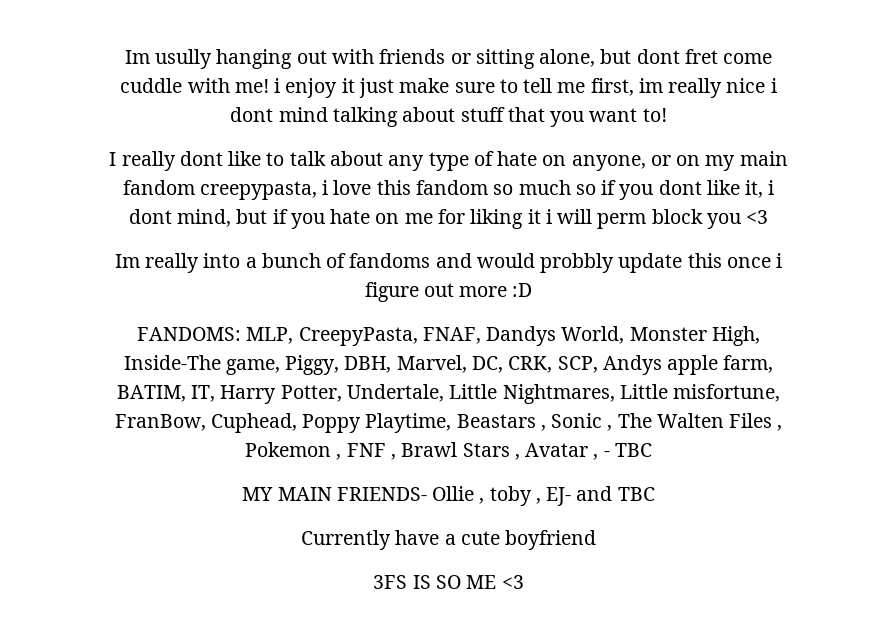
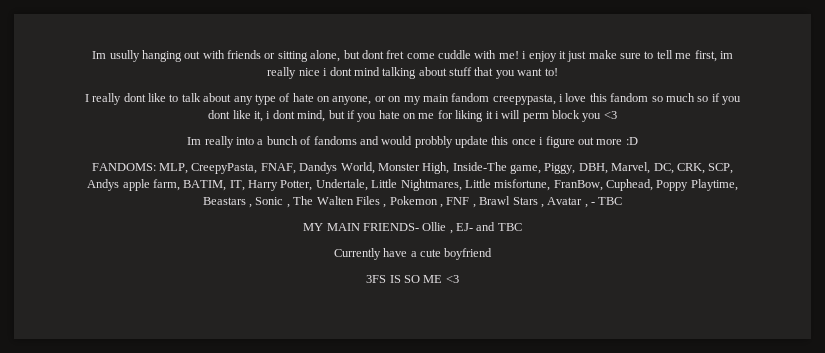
- MY MAIN FRIENDS- Ollie , toby , EJ- and TBC
+ MY MAIN FRIENDS- Ollie , EJ- and TBC

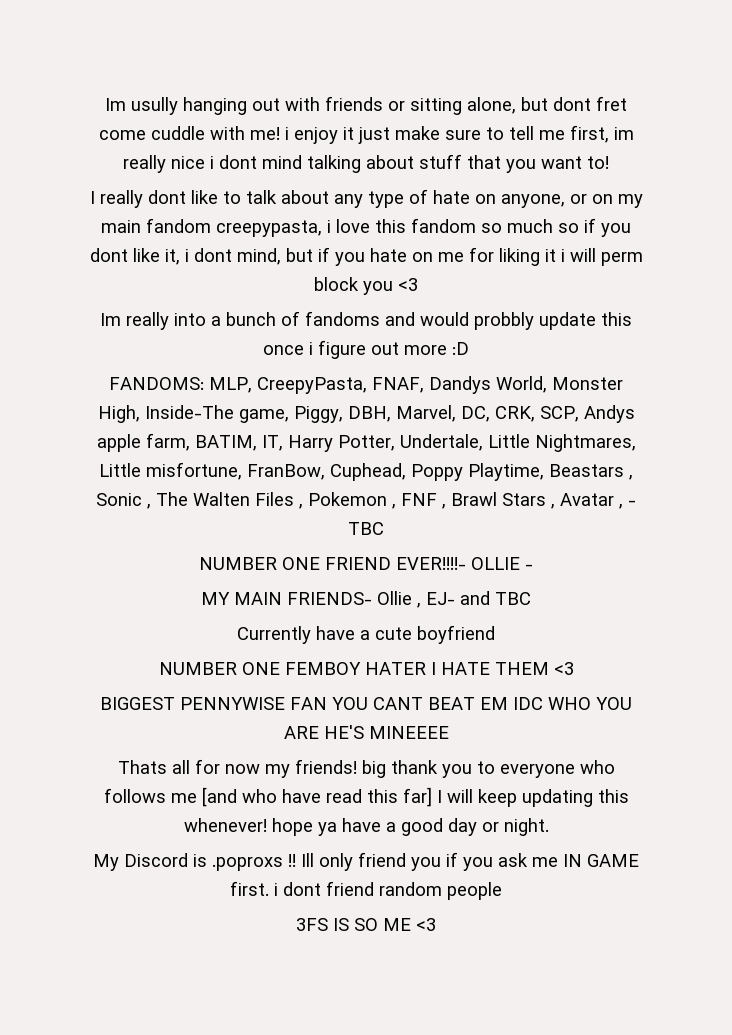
+ NUMBER ONE FRIEND EVER!!!!- OLLIE -
+ NUMBER ONE FEMBOY HATER I HATE THEM <3
+ BIGGEST PENNYWISE FAN YOU CANT BEAT EM IDC WHO YOU ARE HE'S MINEEEE
+ Thats all for now my friends! big thank you to everyone who follows me [and who have read this far] I will keep updating this whenever! hope ya have a good day or night.
+ My Discord is .poproxs !! Ill only friend you if you ask me IN GAME first. i dont friend random people

